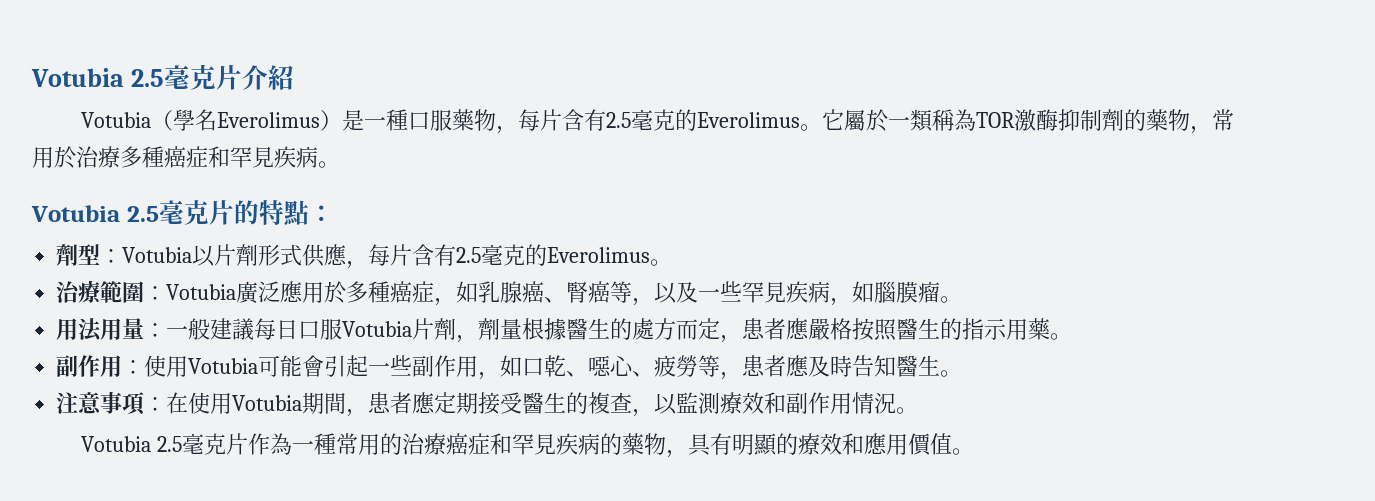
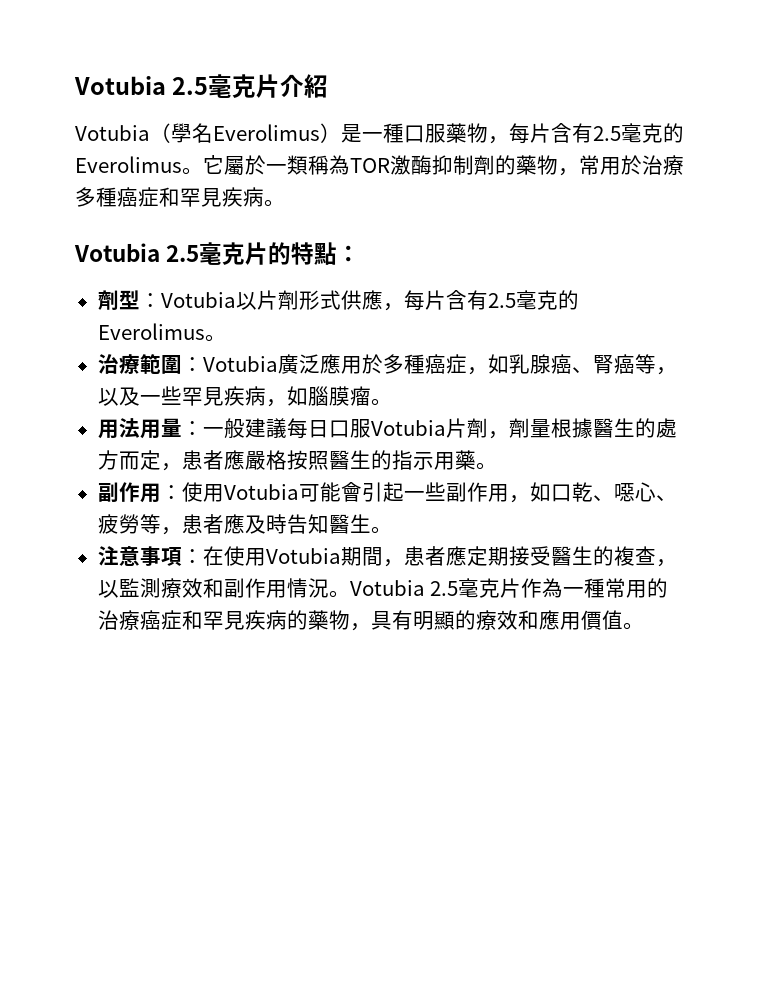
- 注意事項：在使用Votubia期間，患者應定期接受醫生的複查，以監測療效和副作用情況。
- Votubia 2.5毫克片作為一種常用的治療癌症和罕見疾病的藥物，具有明顯的療效和應用價值。
+ 注意事項：在使用Votubia期間，患者應定期接受醫生的複查，以監測療效和副作用情況。Votubia 2.5毫克片作為一種常用的治療癌症和罕見疾病的藥物，具有明顯的療效和應用價值。

